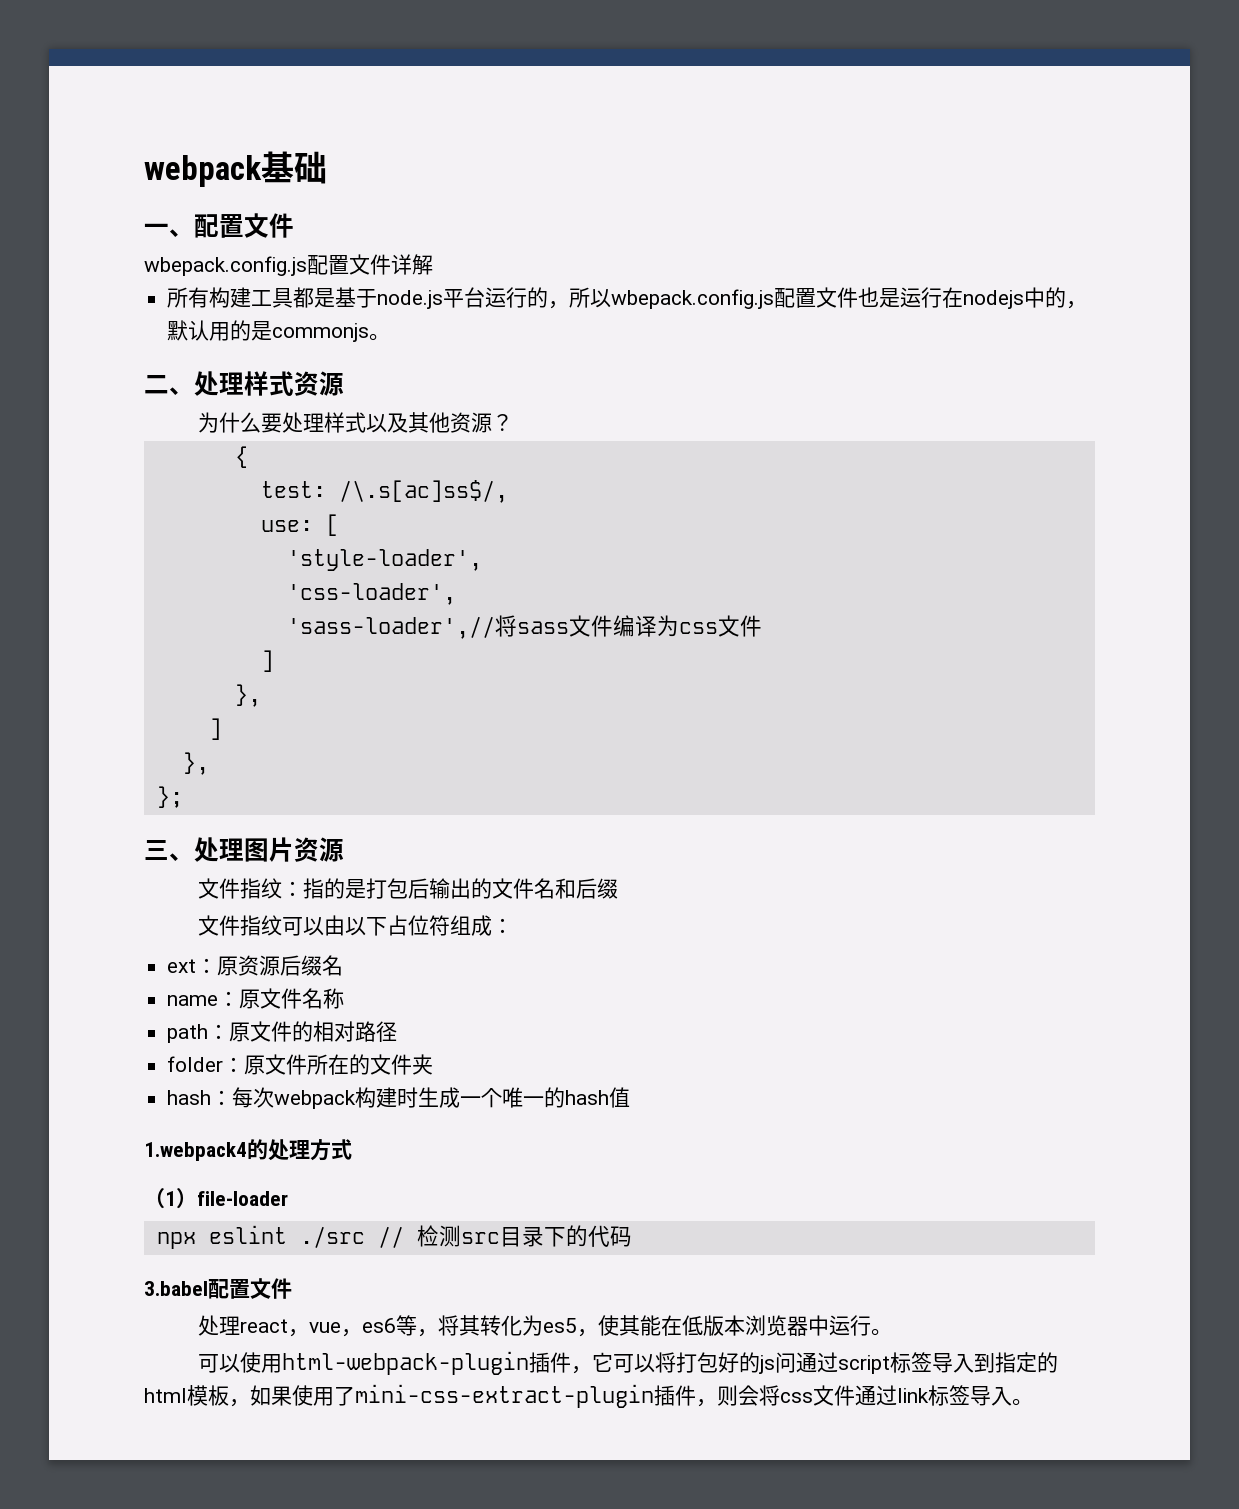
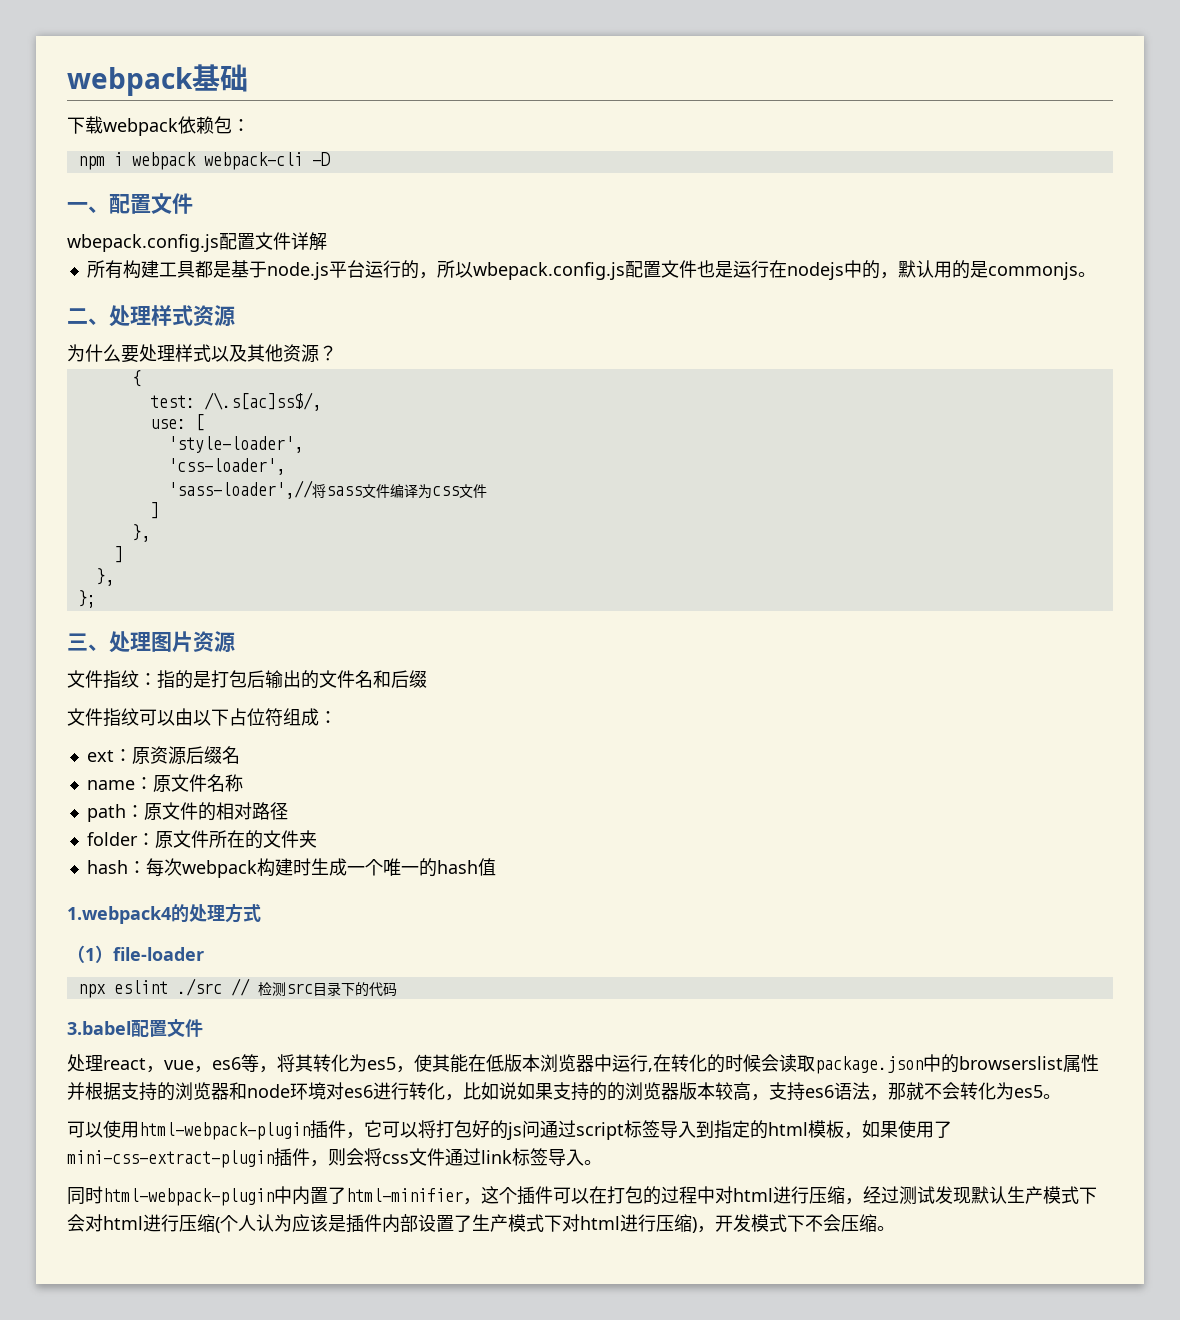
+ 下载webpack依赖包：
+ npm i webpack webpack-cli -D
- 处理react，vue，es6等，将其转化为es5，使其能在低版本浏览器中运行。
+ 处理react，vue，es6等，将其转化为es5，使其能在低版本浏览器中运行,在转化的时候会读取package.json中的browserslist属性并根据支持的浏览器和node环境对es6进行转化，比如说如果支持的的浏览器版本较高，支持es6语法，那就不会转化为es5。
+ 同时html-webpack-plugin中内置了html-minifier，这个插件可以在打包的过程中对html进行压缩，经过测试发现默认生产模式下会对html进行压缩(个人认为应该是插件内部设置了生产模式下对html进行压缩)，开发模式下不会压缩。

